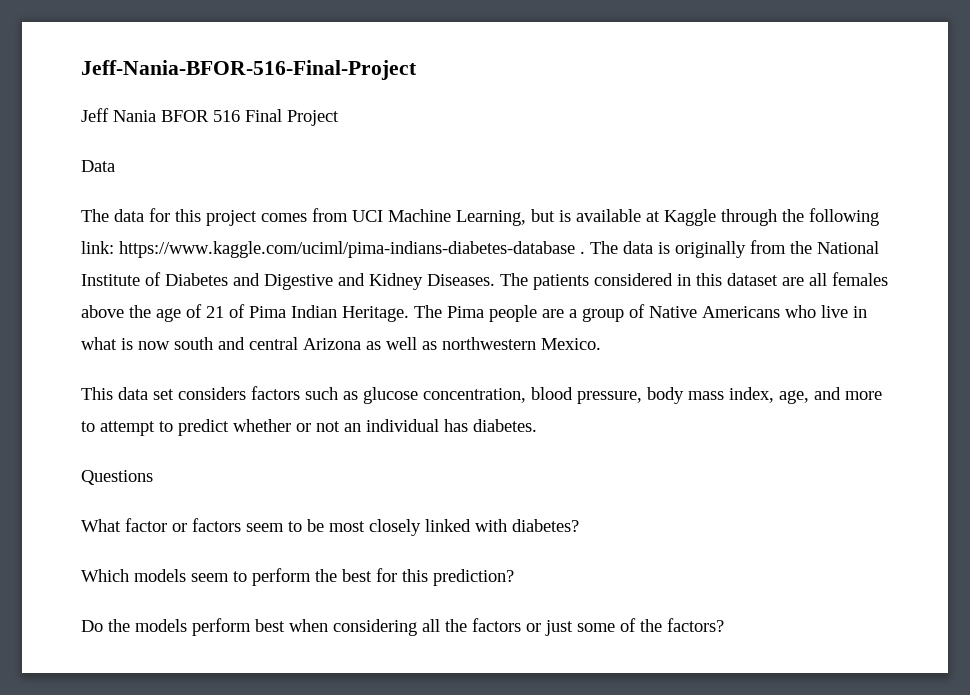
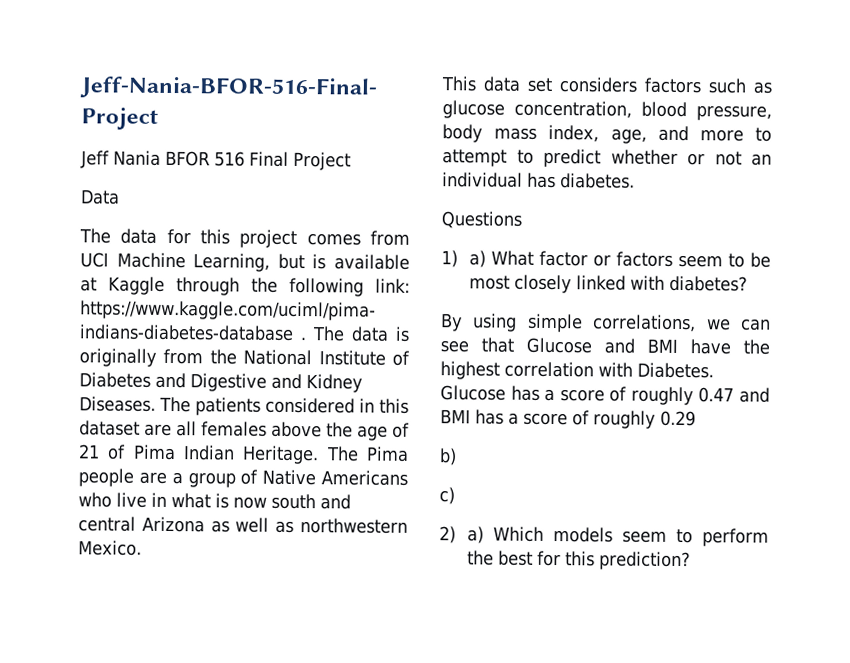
- What factor or factors seem to be most closely linked with diabetes?
+ 1) a) What factor or factors seem to be most closely linked with diabetes?
- Which models seem to perform the best for this prediction?
+ By using simple correlations, we can see that Glucose and BMI have the highest correlation with Diabetes. Glucose has a score of roughly 0.47 and BMI has a score of roughly 0.29
+ b)
+ c)
+ 2) a) Which models seem to perform the best for this prediction?
- Do the models perform best when considering all the factors or just some of the factors?

